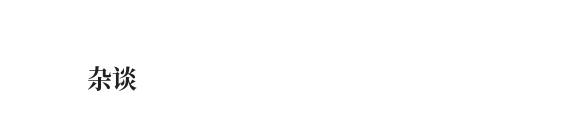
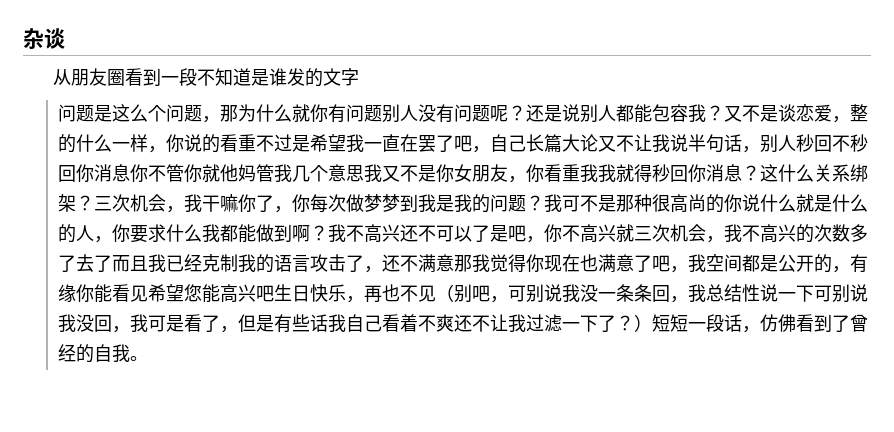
+ 从朋友圈看到一段不知道是谁发的文字
+ 问题是这么个问题，那为什么就你有问题别人没有问题呢？还是说别人都能包容我？又不是谈恋爱，整的什么一样，你说的看重不过是希望我一直在罢了吧，自己长篇大论又不让我说半句话，别人秒回不秒回你消息你不管你就他妈管我几个意思我又不是你女朋友，你看重我我就得秒回你消息？这什么关系绑架？三次机会，我干嘛你了，你每次做梦梦到我是我的问题？我可不是那种很高尚的你说什么就是什么的人，你要求什么我都能做到啊？我不高兴还不可以了是吧，你不高兴就三次机会，我不高兴的次数多了去了而且我已经克制我的语言攻击了，还不满意那我觉得你现在也满意了吧，我空间都是公开的，有缘你能看见希望您能高兴吧生日快乐，再也不见（别吧，可别说我没一条条回，我总结性说一下可别说我没回，我可是看了，但是有些话我自己看着不爽还不让我过滤一下了？）短短一段话，仿佛看到了曾经的自我。

